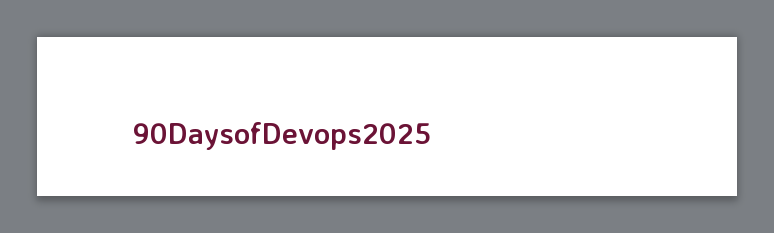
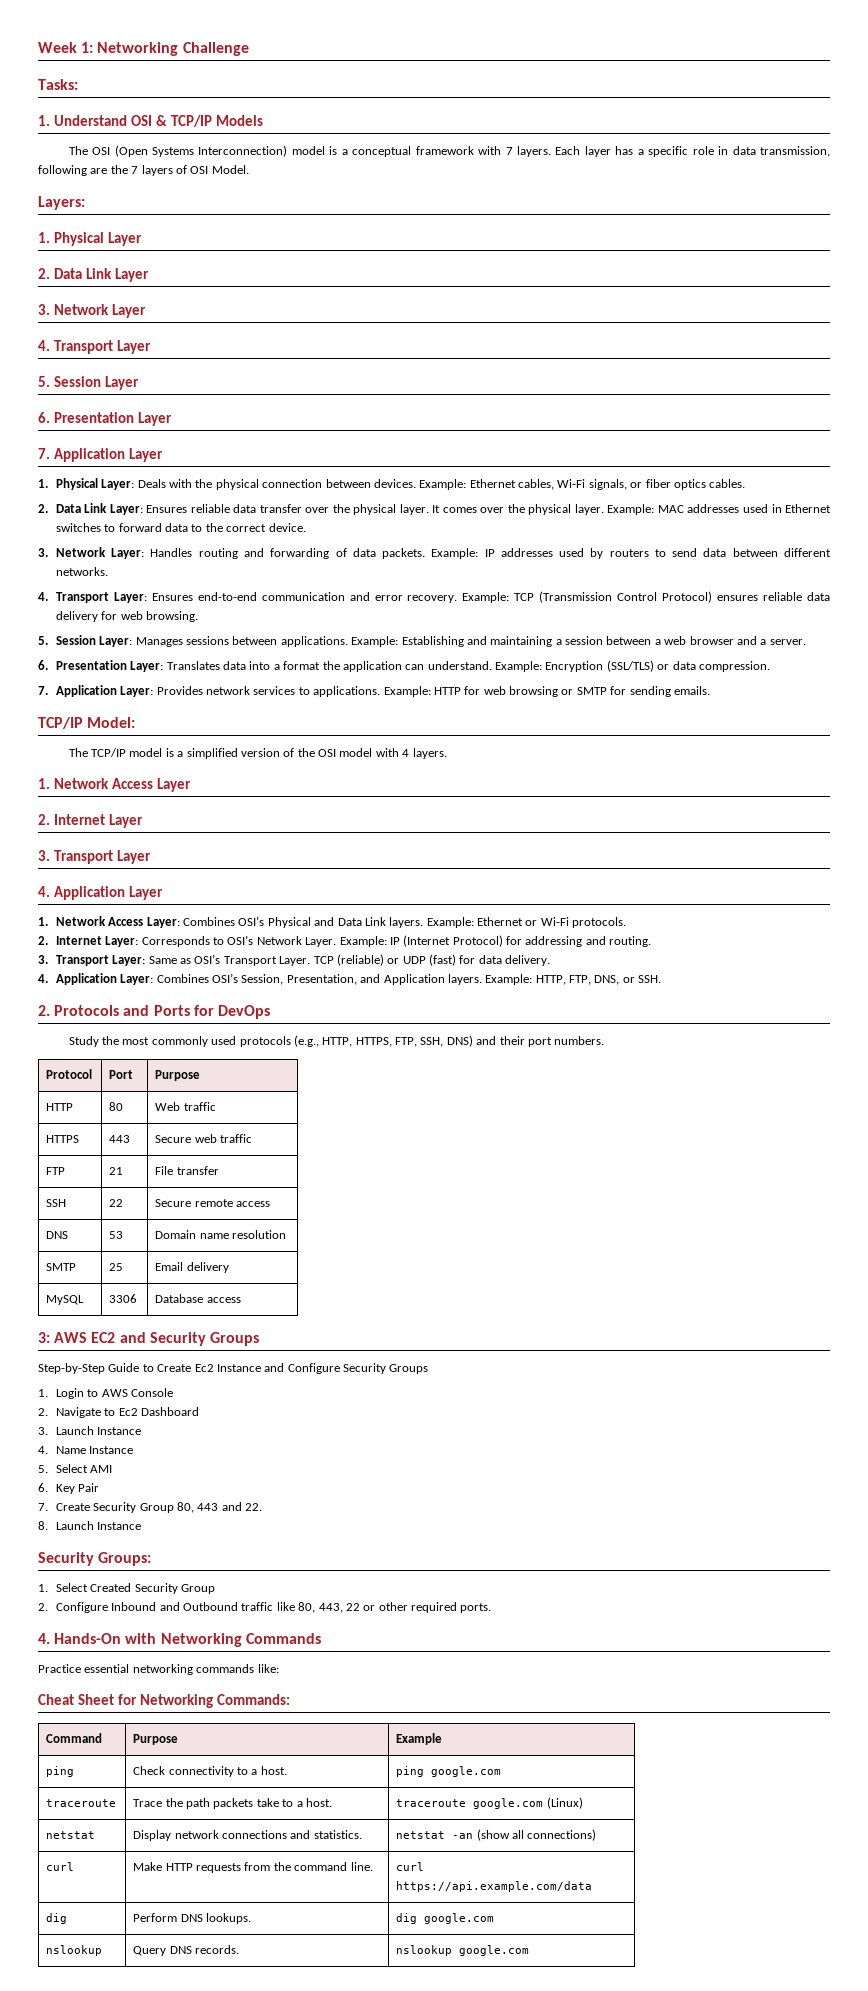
- 90DaysofDevops2025
+ Week 1: Networking Challenge
+ Tasks:
+ 1. Understand OSI & TCP/IP Models
+ The OSI (Open Systems Interconnection) model is a conceptual framework with 7 layers. Each layer has a specific role in data transmission, following are the 7 layers of OSI Model.
+ Layers:
+ 1. Physical Layer
+ 2. Data Link Layer
+ 3. Network Layer
+ 4. Transport Layer
+ 5. Session Layer
+ 6. Presentation Layer
+ 7. Application Layer
+ 1. Physical Layer: Deals with the physical connection between devices. Example: Ethernet cables, Wi-Fi signals, or fiber optics cables.
+ 2. Data Link Layer: Ensures reliable data transfer over the physical layer. It comes over the physical layer. Example: MAC addresses used in Ethernet switches to forward data to the correct device.
+ 3. Network Layer: Handles routing and forwarding of data packets. Example: IP addresses used by routers to send data between different networks.
+ 4. Transport Layer: Ensures end-to-end communication and error recovery. Example: TCP (Transmission Control Protocol) ensures reliable data delivery for web browsing.
+ 5. Session Layer: Manages sessions between applications. Example: Establishing and maintaining a session between a web browser and a server.
+ 6. Presentation Layer: Translates data into a format the application can understand. Example: Encryption (SSL/TLS) or data compression.
+ 7. Application Layer: Provides network services to applications. Example: HTTP for web browsing or SMTP for sending emails.
+ TCP/IP Model:
+ The TCP/IP model is a simplified version of the OSI model with 4 layers.
+ 1. Network Access Layer
+ 2. Internet Layer
+ 3. Transport Layer
+ 4. Application Layer
+ 1. Network Access Layer: Combines OSI’s Physical and Data Link layers. Example: Ethernet or Wi-Fi protocols.
+ 2. Internet Layer: Corresponds to OSI’s Network Layer. Example: IP (Internet Protocol) for addressing and routing.
+ 3. Transport Layer: Same as OSI’s Transport Layer. TCP (reliable) or UDP (fast) for data delivery.
+ 4. Application Layer: Combines OSI’s Session, Presentation, and Application layers. Example: HTTP, FTP, DNS, or SSH.
+ 2. Protocols and Ports for DevOps
+ Study the most commonly used protocols (e.g., HTTP, HTTPS, FTP, SSH, DNS) and their port numbers.
+ Protocol | Port | Purpose
+ HTTP | 80 | Web traffic
+ HTTPS | 443 | Secure web traffic
+ FTP | 21 | File transfer
+ SSH | 22 | Secure remote access
+ DNS | 53 | Domain name resolution
+ SMTP | 25 | Email delivery
+ MySQL | 3306 | Database access
+ 3: AWS EC2 and Security Groups
+ Step-by-Step Guide to Create Ec2 Instance and Configure Security Groups
+ 1. Login to AWS Console
+ 2. Navigate to Ec2 Dashboard
+ 3. Launch Instance
+ 4. Name Instance
+ 5. Select AMI
+ 6. Key Pair
+ 7. Create Security Group 80, 443 and 22.
+ 8. Launch Instance
+ Security Groups:
+ 1. Select Created Security Group
+ 2. Configure Inbound and Outbound traffic like 80, 443, 22 or other required ports.
+ 4. Hands-On with Networking Commands
+ Practice essential networking commands like:
+ Cheat Sheet for Networking Commands:
+ Command | Purpose | Example
+ ping | Check connectivity to a host. | ping google.com
+ traceroute | Trace the path packets take to a host. | traceroute google.com (Linux)
+ netstat | Display network connections and statistics. | netstat -an (show all connections)
+ curl | Make HTTP requests from the command line. | curl https://api.example.com/data
+ dig | Perform DNS lookups. | dig google.com
+ nslookup | Query DNS records. | nslookup google.com

